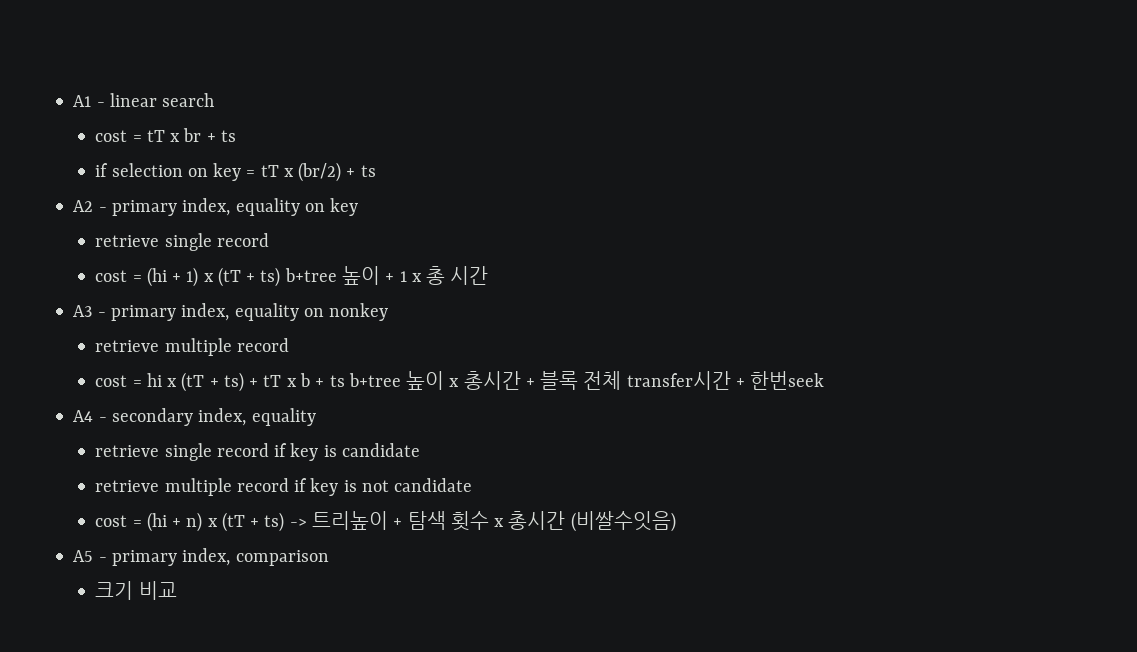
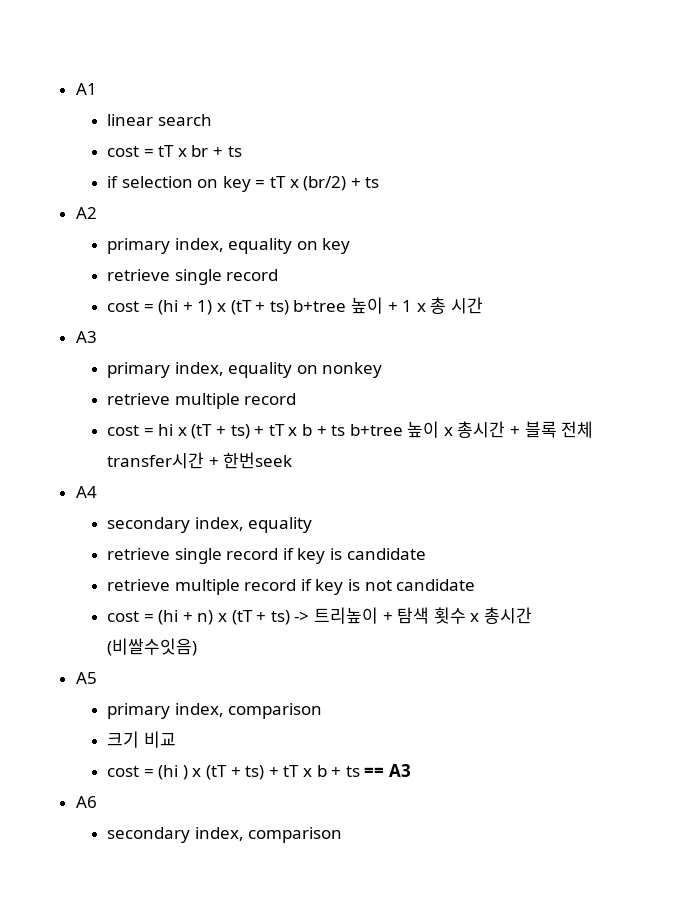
- A1 - linear search
+ A1
+ linear search
- A2 - primary index, equality on key
+ A2
+ primary index, equality on key
  cost = (hi + 1) x (tT + ts) b+tree 높이 + 1 x 총 시간
- A3 - primary index, equality on nonkey
+ A3
+ primary index, equality on nonkey
- A4 - secondary index, equality
+ A4
+ secondary index, equality
- A5 - primary index, comparison
+ A5
+ primary index, comparison
+ cost = (hi ) x (tT + ts) + tT x b + ts == A3
+ A6
+ secondary index, comparison

